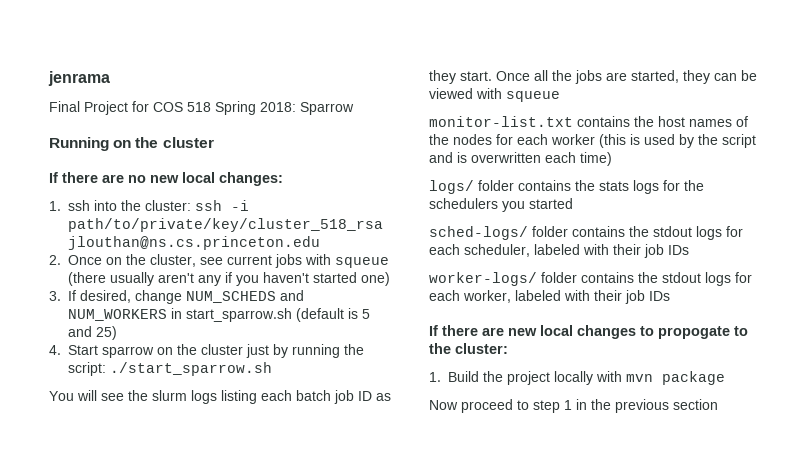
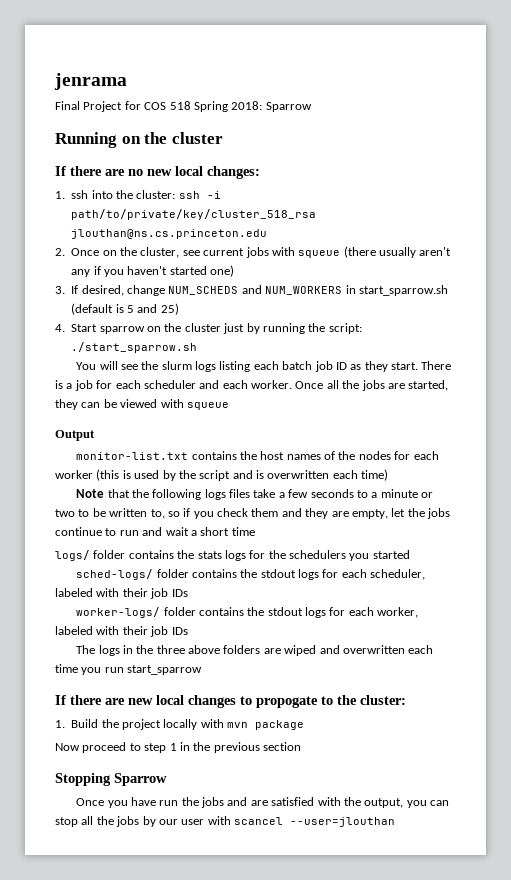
+ There is a job for each scheduler and each worker.
+ Output
+ Note that the following logs files take a few seconds to a minute or two to be written to, so if you check them and they are empty, let the jobs continue to run and wait a short time
+ The logs in the three above folders are wiped and overwritten each time you run start_sparrow
+ Stopping Sparrow
+ Once you have run the jobs and are satisfied with the output, you can stop all the jobs by our user with scancel --user=jlouthan

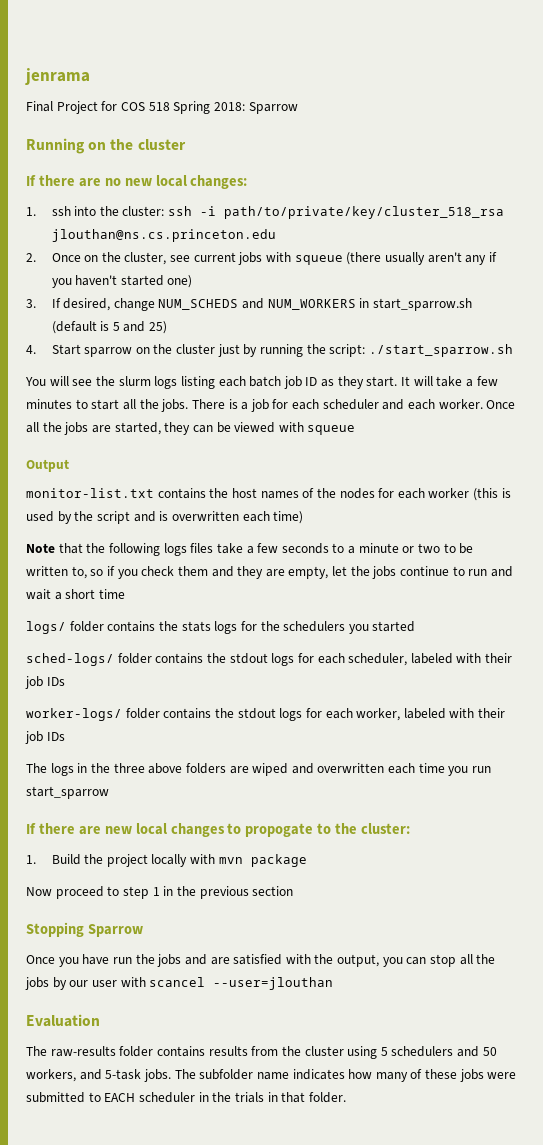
+ It will take a few minutes to start all the jobs.
+ Evaluation
+ The raw-results folder contains results from the cluster using 5 schedulers and 50 workers, and 5-task jobs. The subfolder name indicates how many of these jobs were submitted to EACH scheduler in the trials in that folder.

